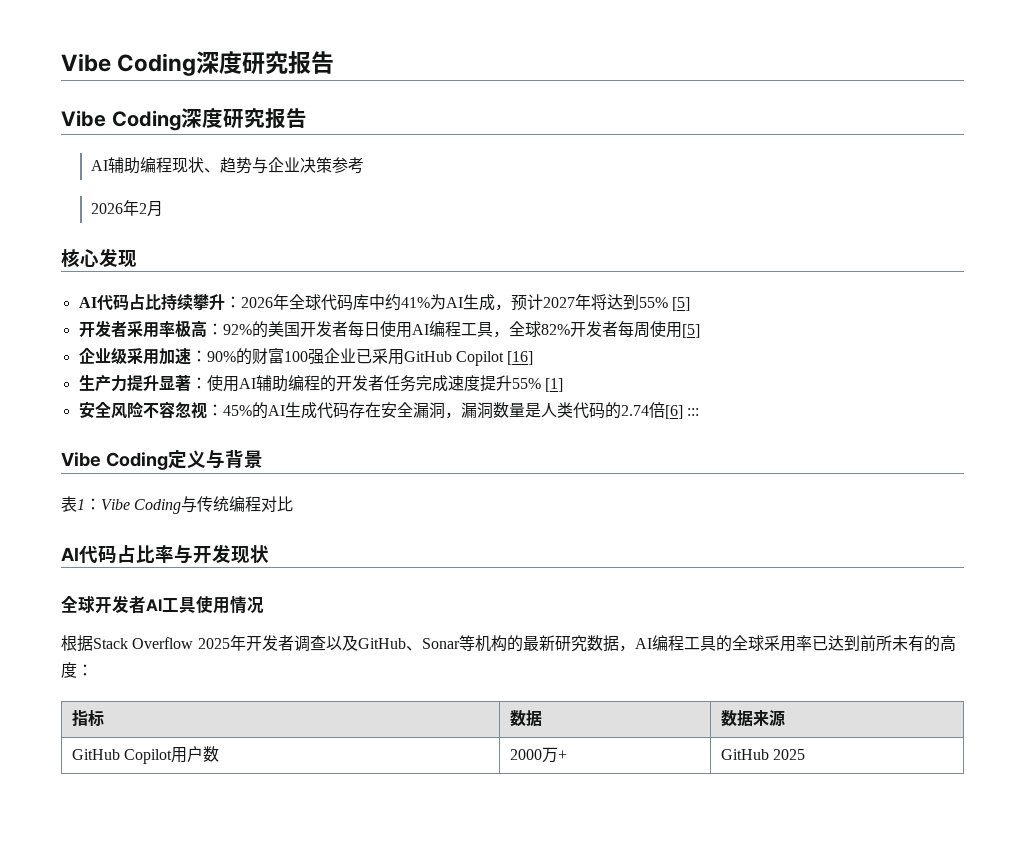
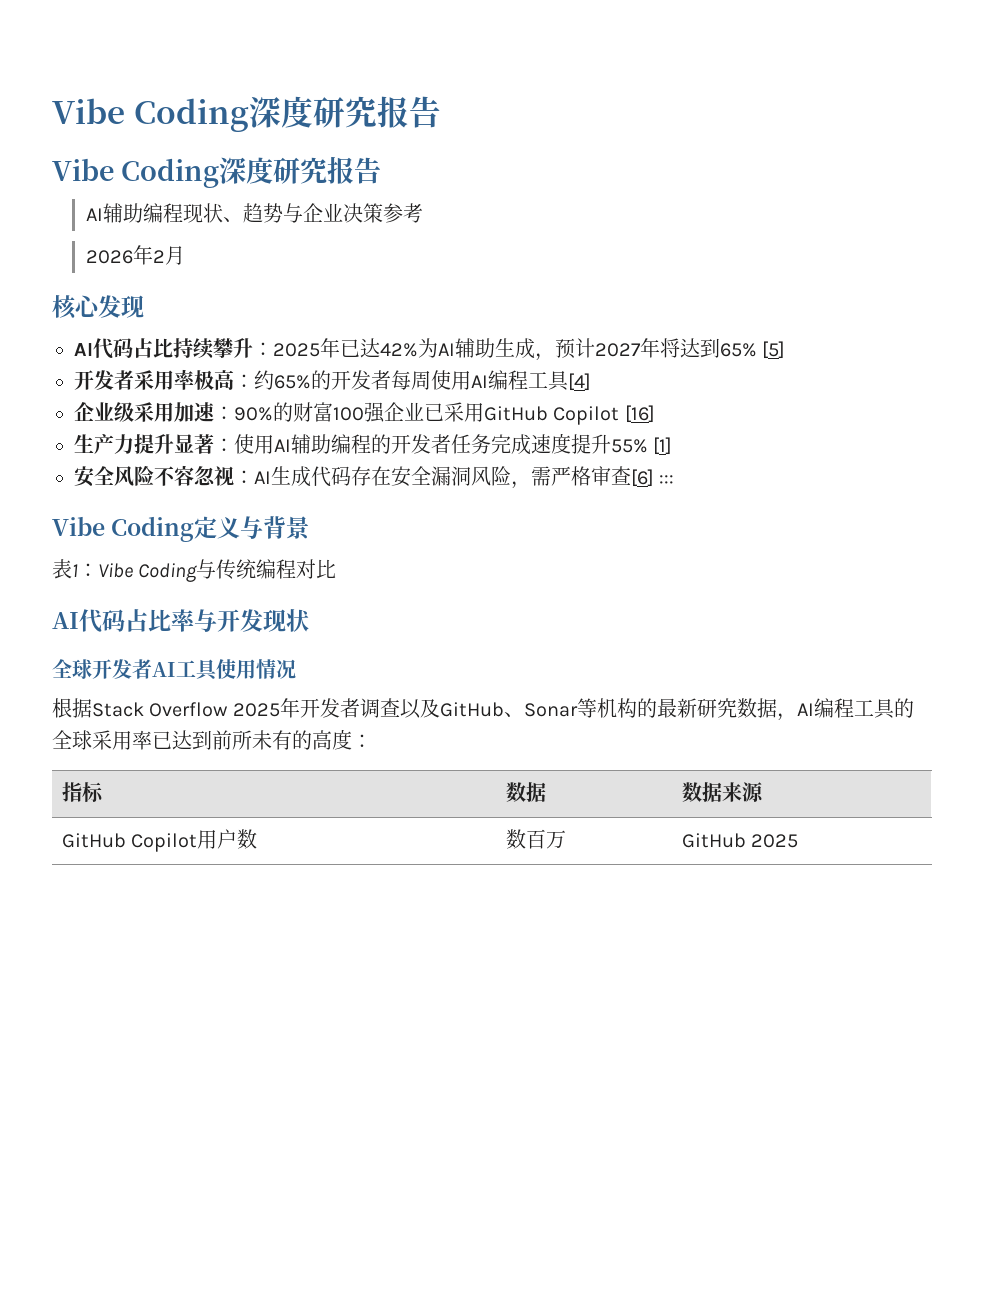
- AI代码占比持续攀升：2026年全球代码库中约41%为AI生成，预计2027年将达到55% [5]
+ AI代码占比持续攀升：2025年已达42%为AI辅助生成，预计2027年将达到65% [5]
- 开发者采用率极高：92%的美国开发者每日使用AI编程工具，全球82%开发者每周使用[5]
+ 开发者采用率极高：约65%的开发者每周使用AI编程工具[4]
- 安全风险不容忽视：45%的AI生成代码存在安全漏洞，漏洞数量是人类代码的2.74倍[6] :::
+ 安全风险不容忽视：AI生成代码存在安全漏洞风险，需严格审查[6] :::
- GitHub Copilot用户数 | 2000万+ | GitHub 2025
+ GitHub Copilot用户数 | 数百万 | GitHub 2025

